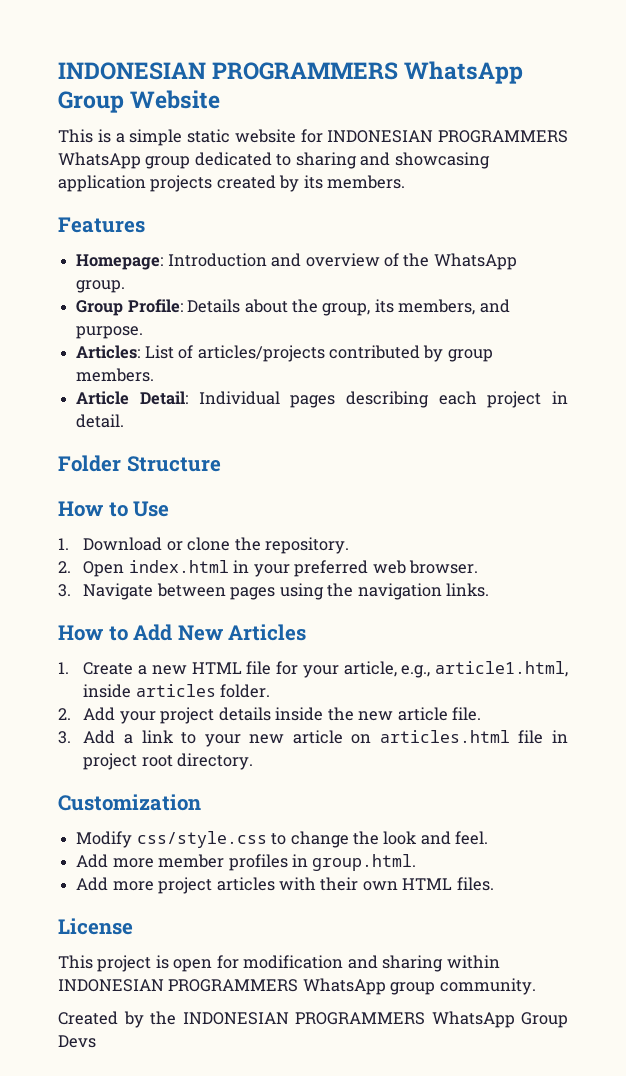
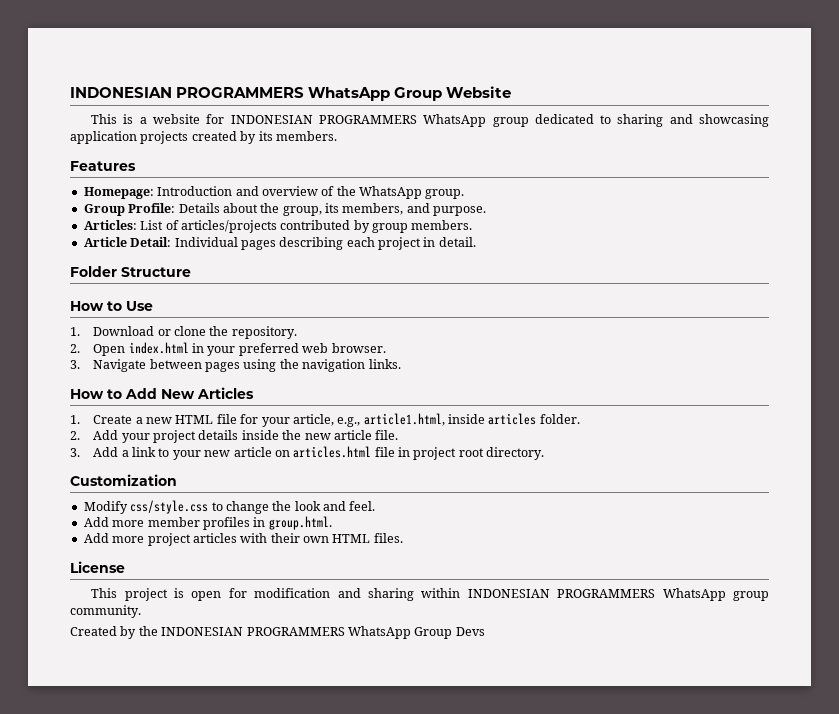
- This is a simple static website for INDONESIAN PROGRAMMERS WhatsApp group dedicated to sharing and showcasing application projects created by its members.
+ This is a website for INDONESIAN PROGRAMMERS WhatsApp group dedicated to sharing and showcasing application projects created by its members.

